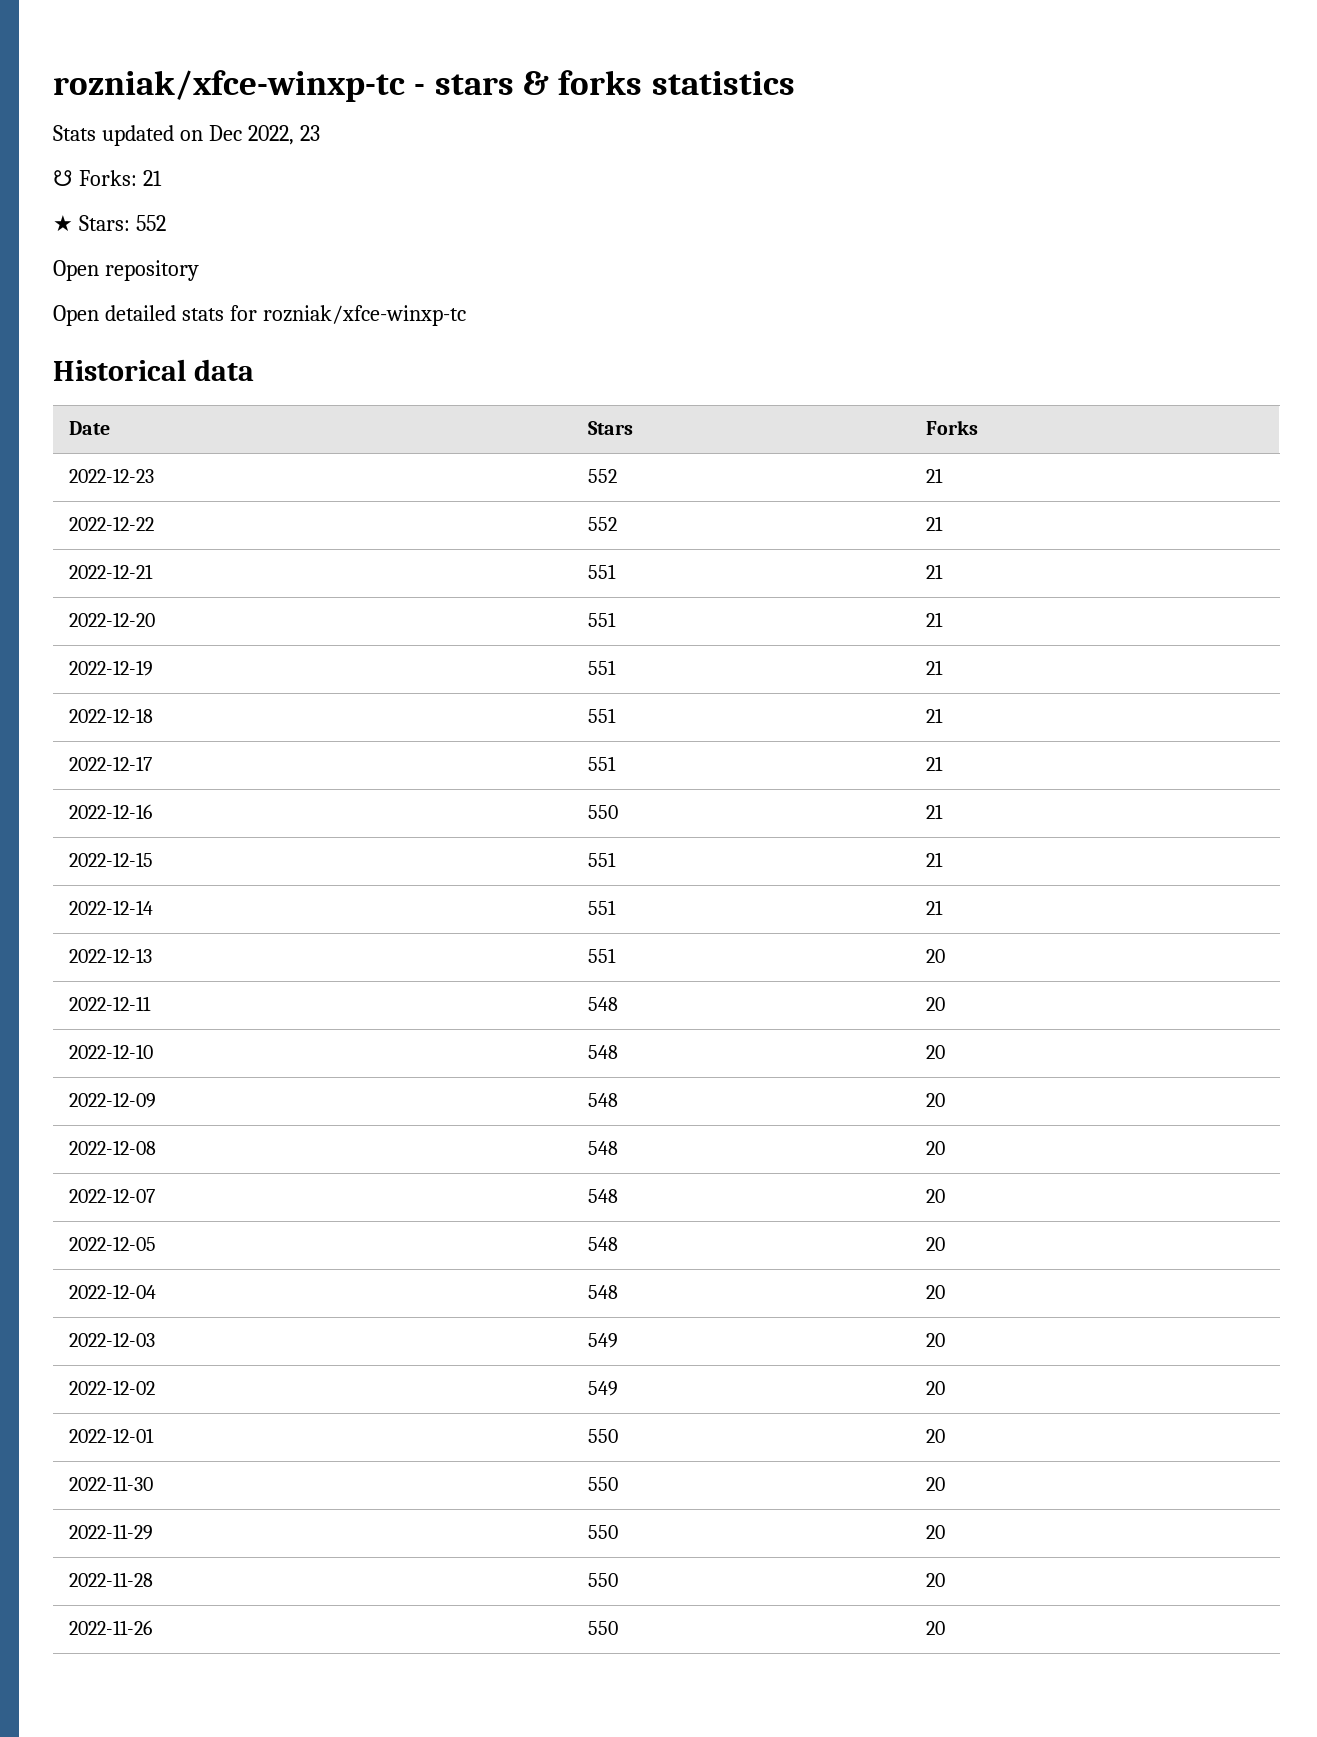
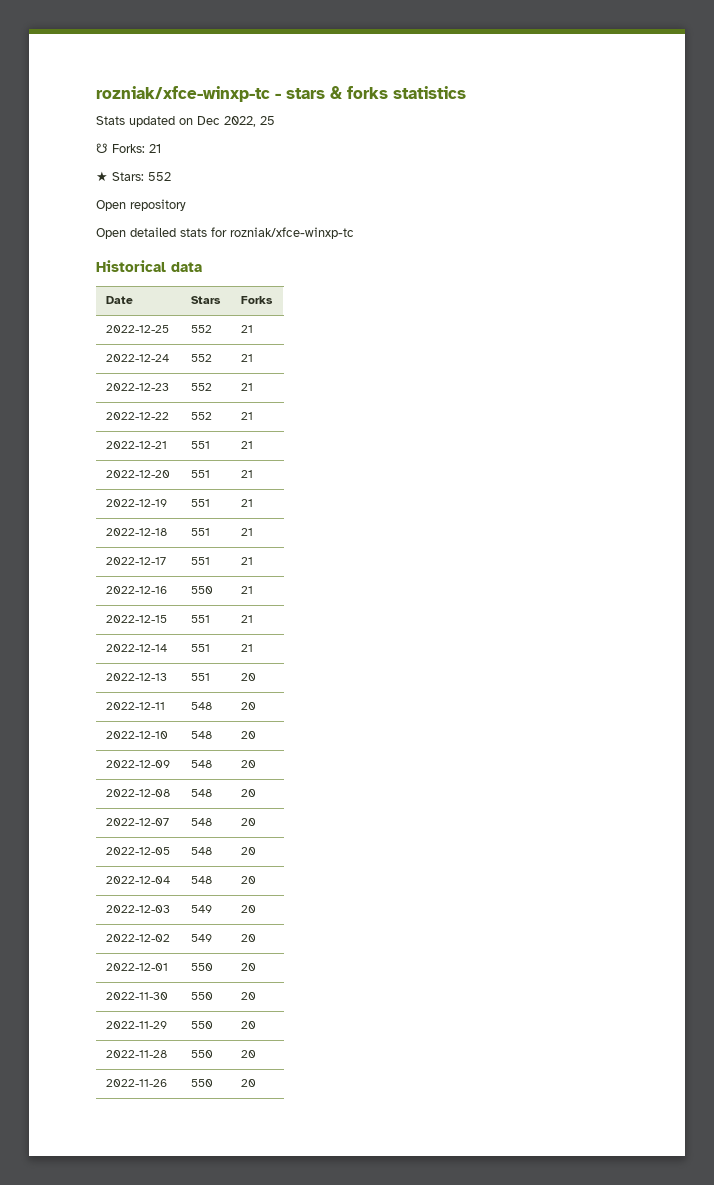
- Stats updated on Dec 2022, 23
+ Stats updated on Dec 2022, 25
+ 2022-12-25 | 552 | 21
+ 2022-12-24 | 552 | 21

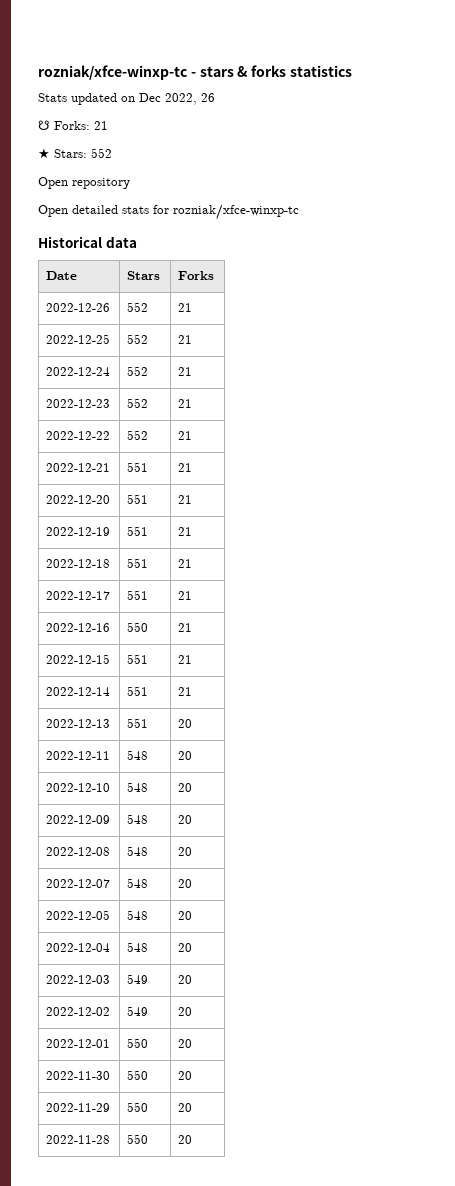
- Stats updated on Dec 2022, 25
+ Stats updated on Dec 2022, 26
+ 2022-12-26 | 552 | 21
- 2022-11-26 | 550 | 20

